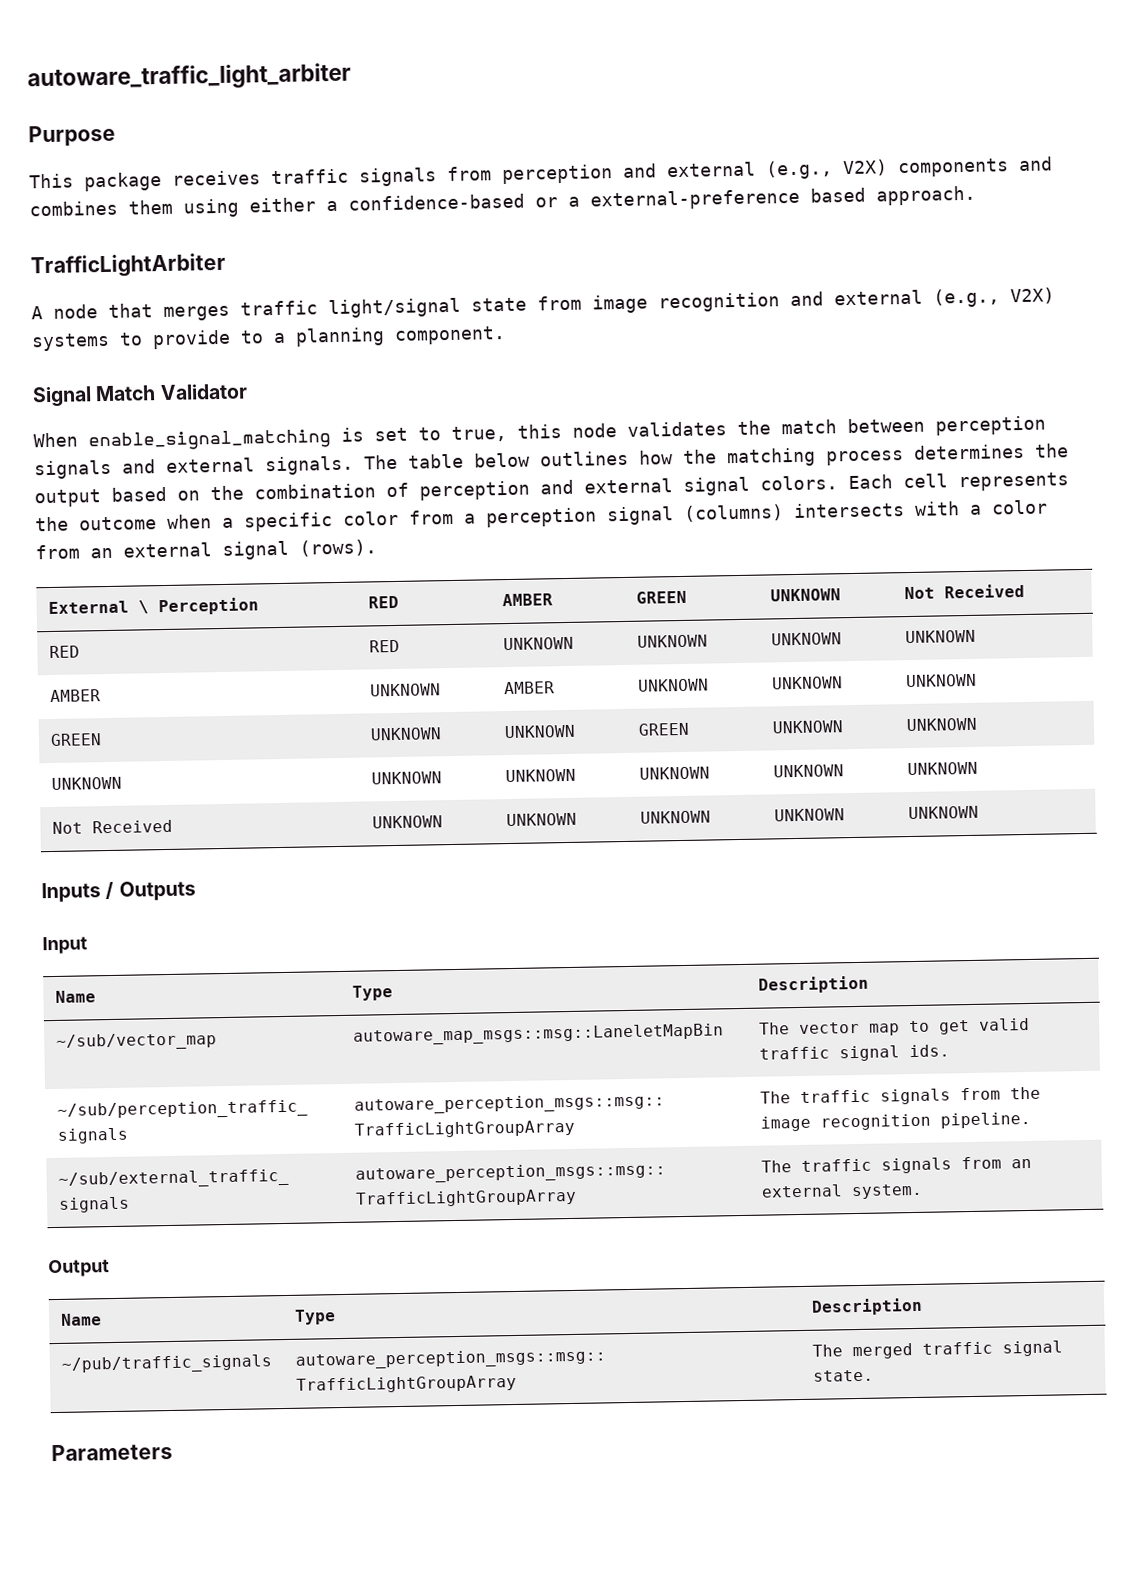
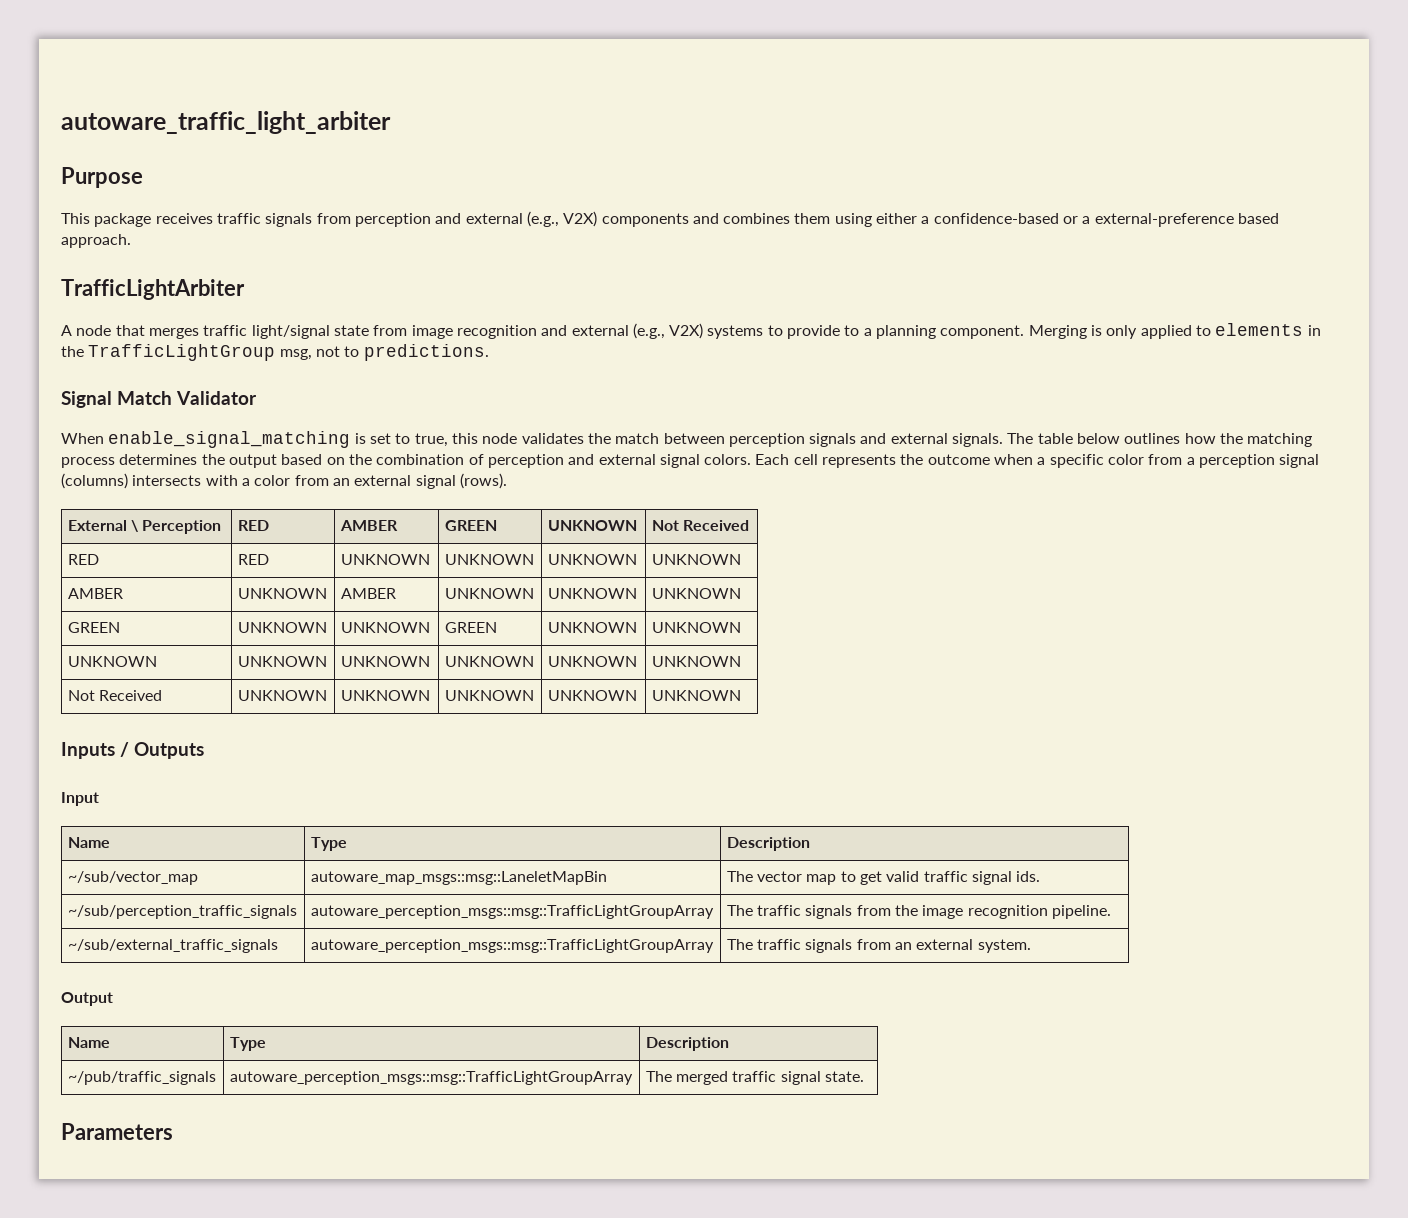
+ Merging is only applied to elements in the TrafficLightGroup msg, not to predictions.

